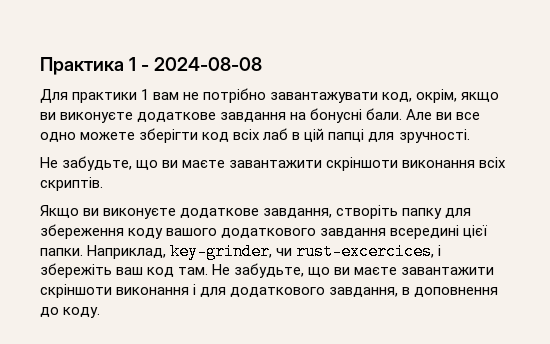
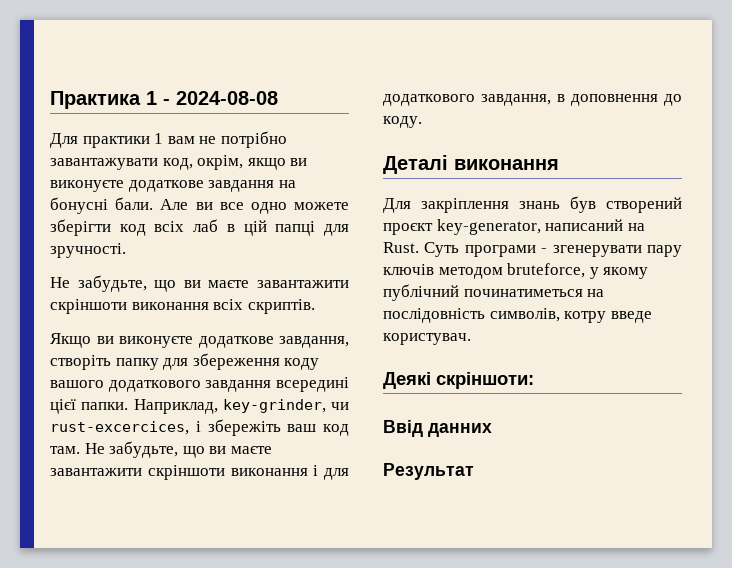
+ Деталі виконання
+ Для закріплення знань був створений проєкт key-generator, написаний на Rust. Суть програми - згенерувати пару ключів методом bruteforce, у якому публічний починатиметься на послідовність символів, котру введе користувач.
+ Деякі скріншоти:
+ Ввід данних
+ Результат

